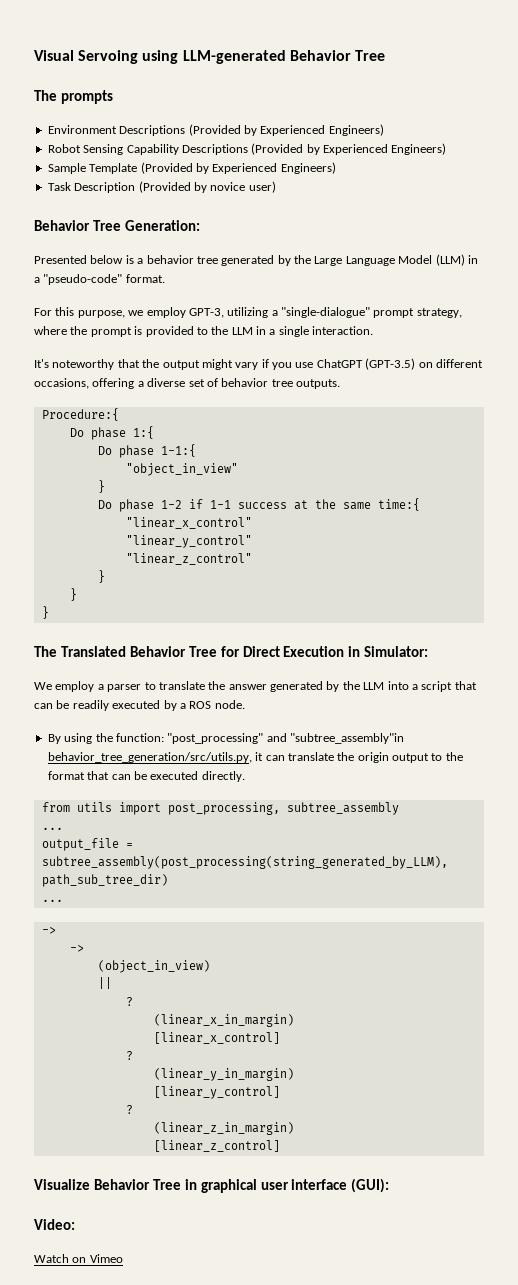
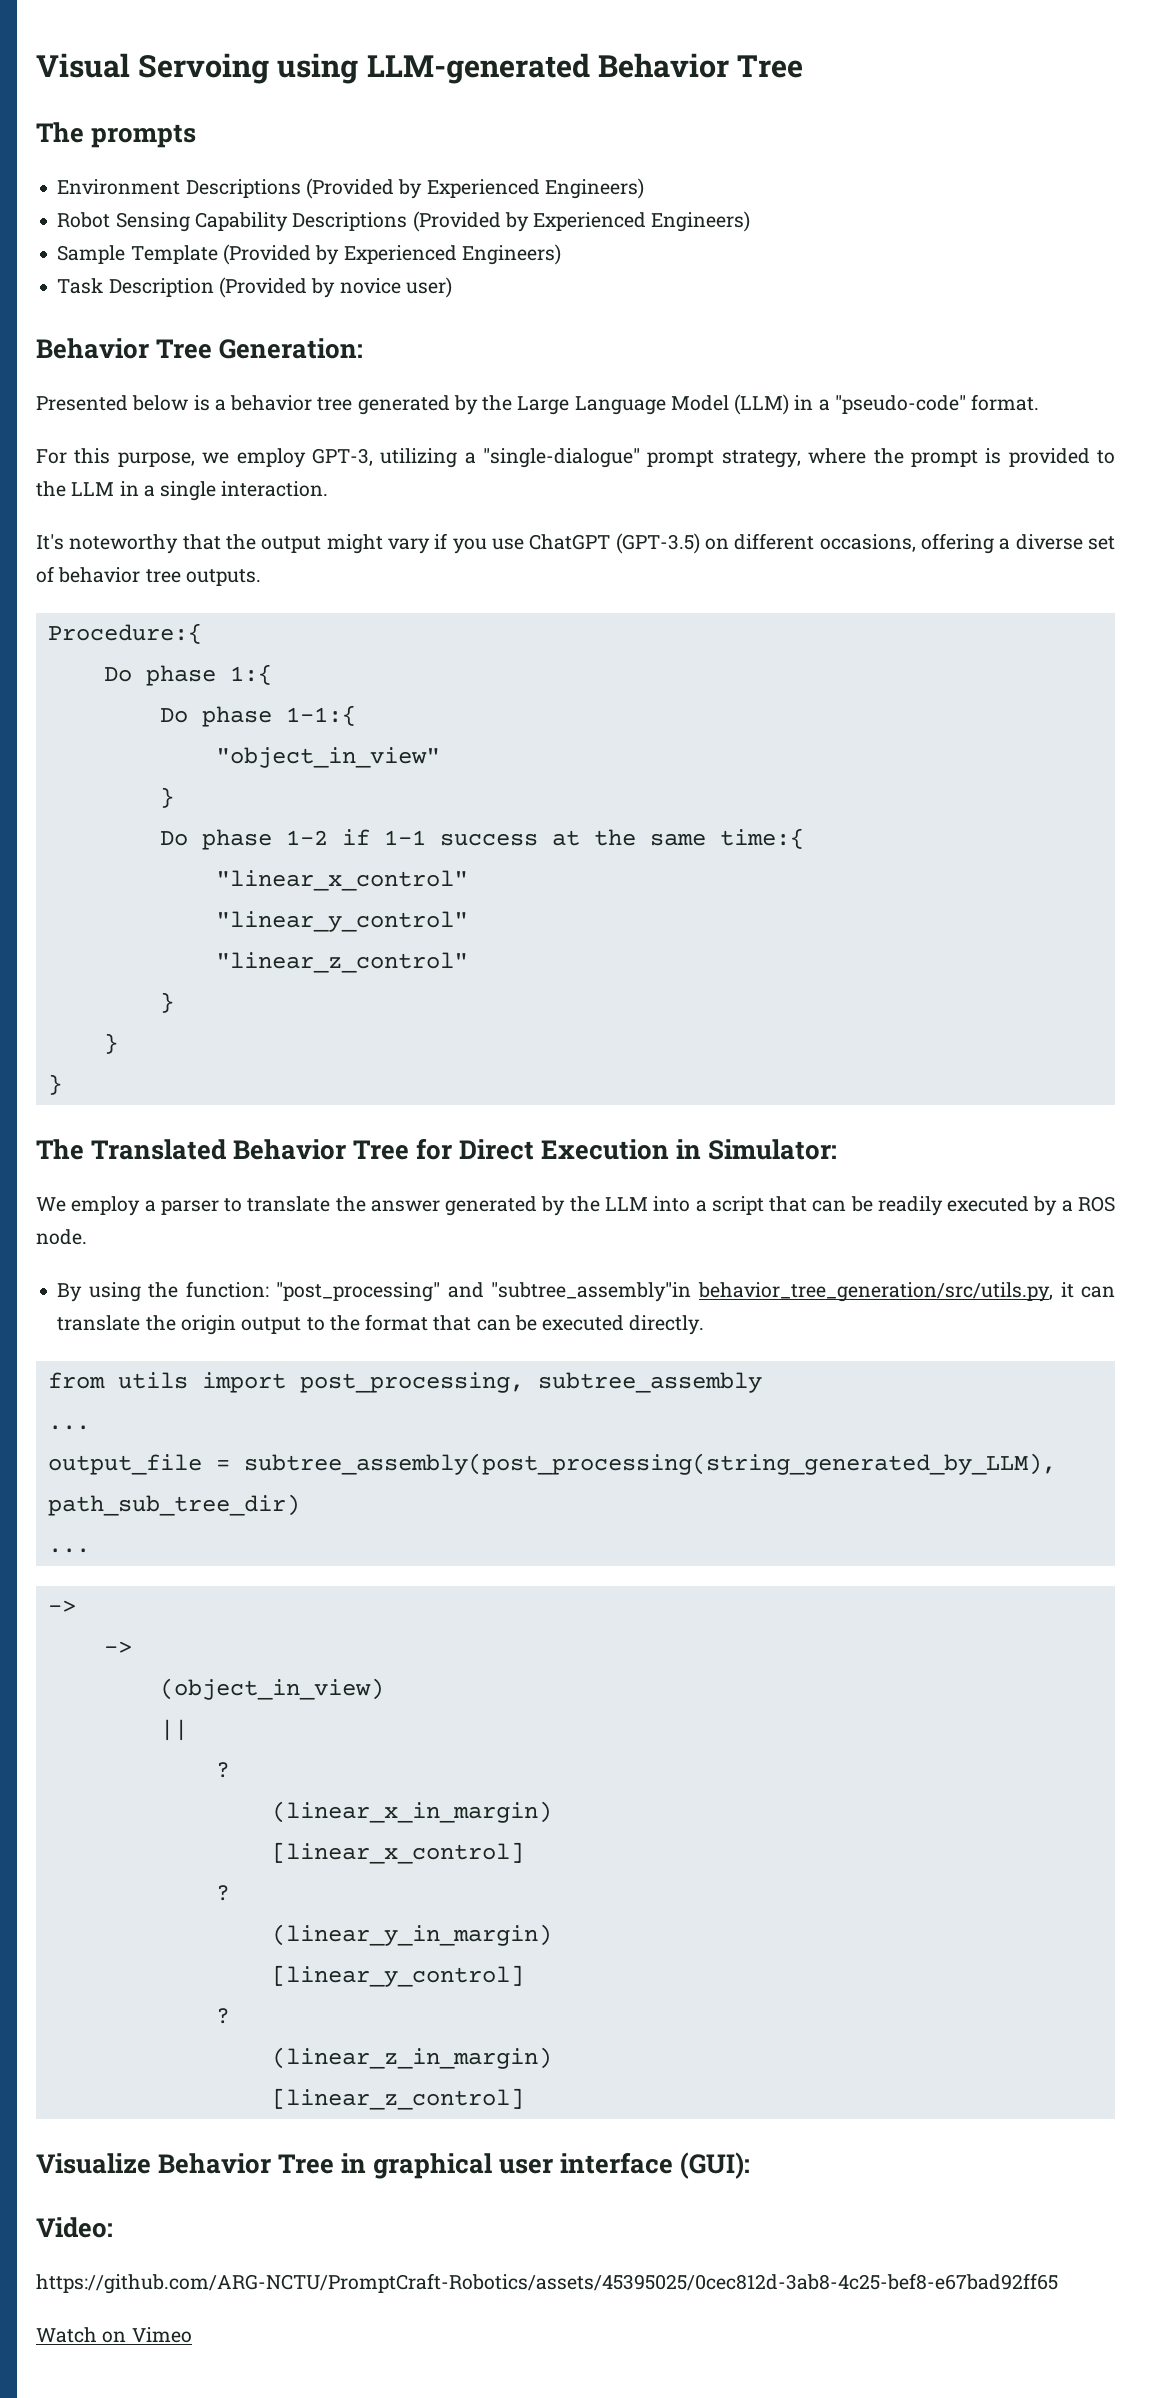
+ https://github.com/ARG-NCTU/PromptCraft-Robotics/assets/45395025/0cec812d-3ab8-4c25-bef8-e67bad92ff65

